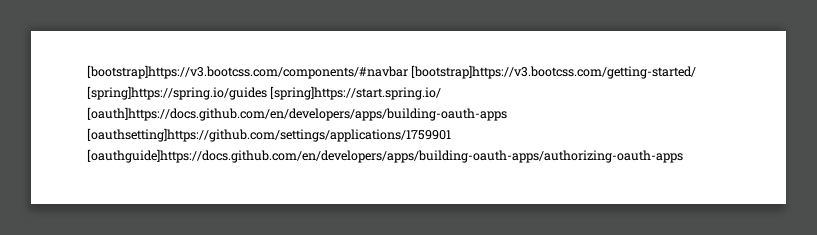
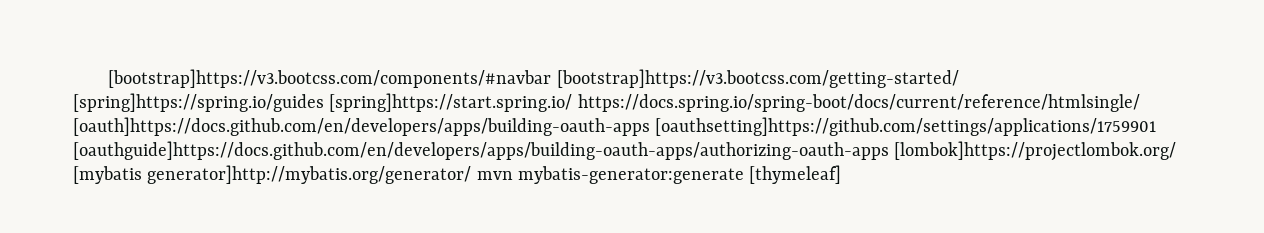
- [bootstrap]https://v3.bootcss.com/components/#navbar [bootstrap]https://v3.bootcss.com/getting-started/ [spring]https://spring.io/guides [spring]https://start.spring.io/ [oauth]https://docs.github.com/en/developers/apps/building-oauth-apps [oauthsetting]https://github.com/settings/applications/1759901 [oauthguide]https://docs.github.com/en/developers/apps/building-oauth-apps/authorizing-oauth-apps
+ [bootstrap]https://v3.bootcss.com/components/#navbar [bootstrap]https://v3.bootcss.com/getting-started/ [spring]https://spring.io/guides [spring]https://start.spring.io/ https://docs.spring.io/spring-boot/docs/current/reference/htmlsingle/ [oauth]https://docs.github.com/en/developers/apps/building-oauth-apps [oauthsetting]https://github.com/settings/applications/1759901 [oauthguide]https://docs.github.com/en/developers/apps/building-oauth-apps/authorizing-oauth-apps [lombok]https://projectlombok.org/ [mybatis generator]http://mybatis.org/generator/ mvn mybatis-generator:generate [thymeleaf]

